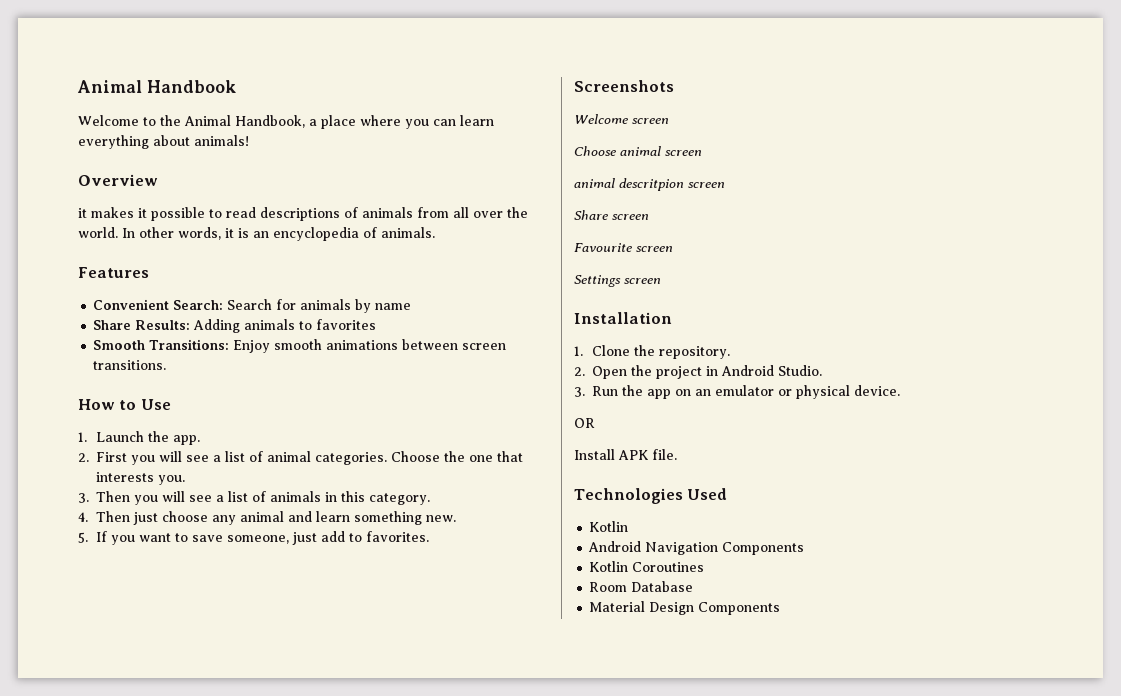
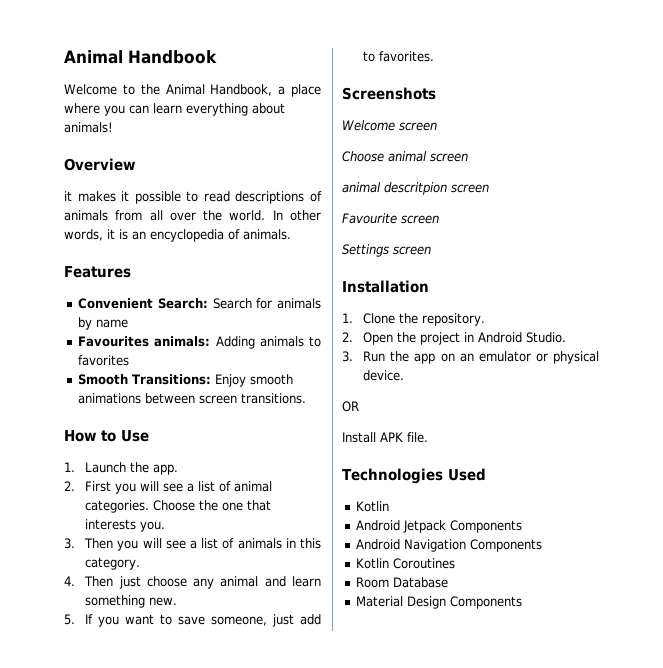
- Share Results: Adding animals to favorites
+ Favourites animals: Adding animals to favorites
- Share screen
+ Android Jetpack Components

